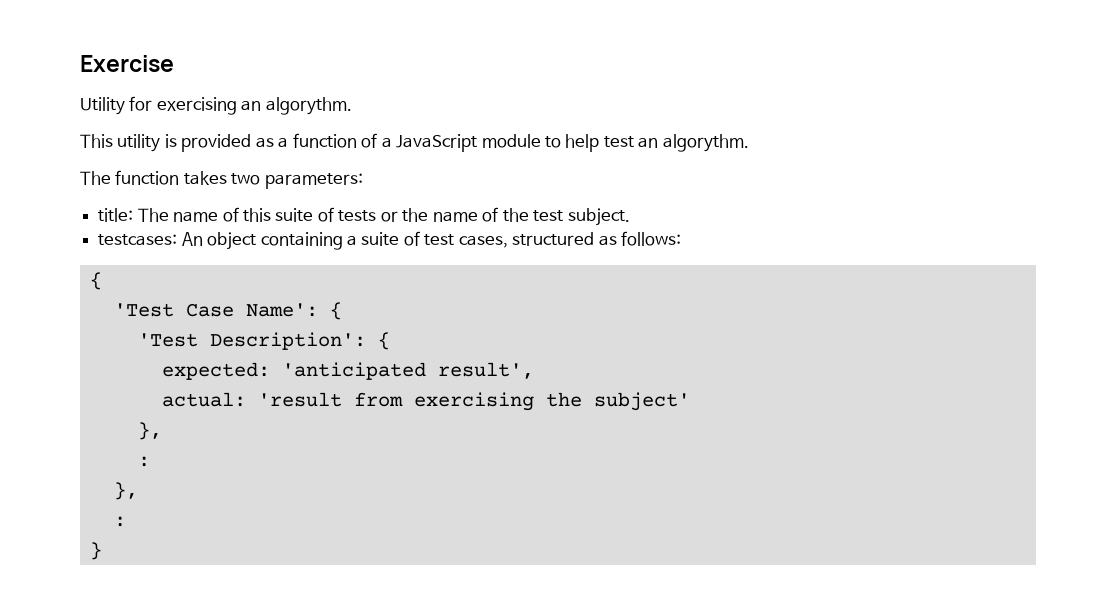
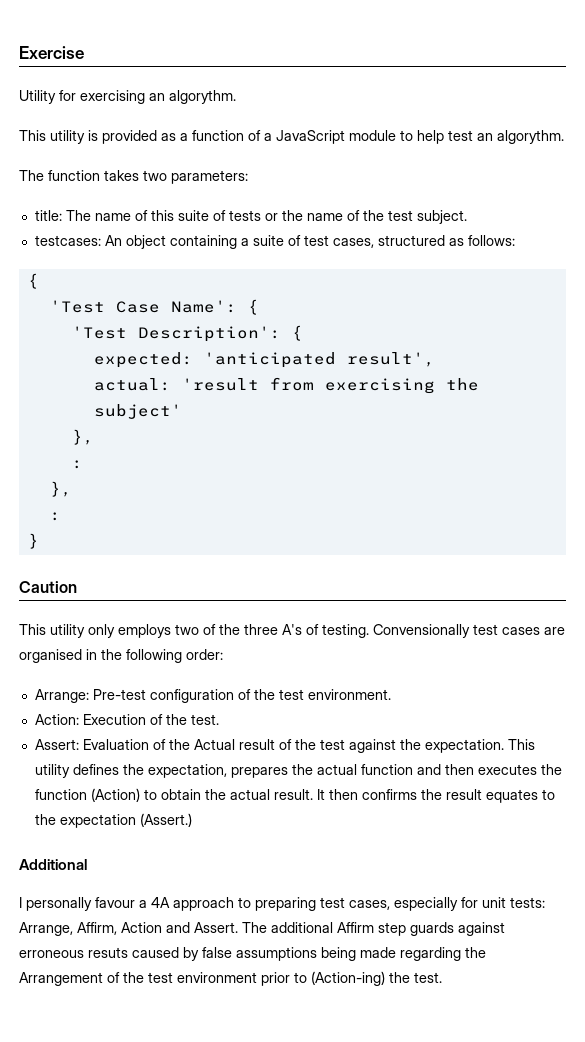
+ Caution
+ This utility only employs two of the three A's of testing. Convensionally test cases are organised in the following order:
+ Arrange: Pre-test configuration of the test environment.
+ Action: Execution of the test.
+ Assert: Evaluation of the Actual result of the test against the expectation. This utility defines the expectation, prepares the actual function and then executes the function (Action) to obtain the actual result. It then confirms the result equates to the expectation (Assert.)
+ Additional
+ I personally favour a 4A approach to preparing test cases, especially for unit tests: Arrange, Affirm, Action and Assert. The additional Affirm step guards against erroneous resuts caused by false assumptions being made regarding the Arrangement of the test environment prior to (Action-ing) the test.

